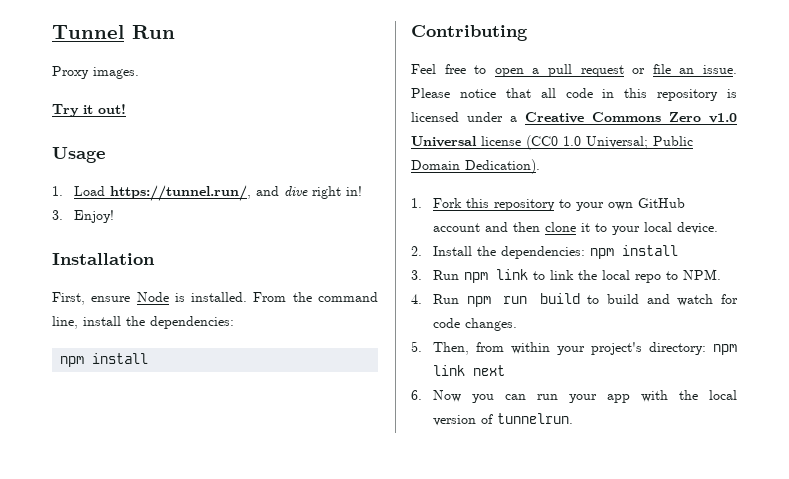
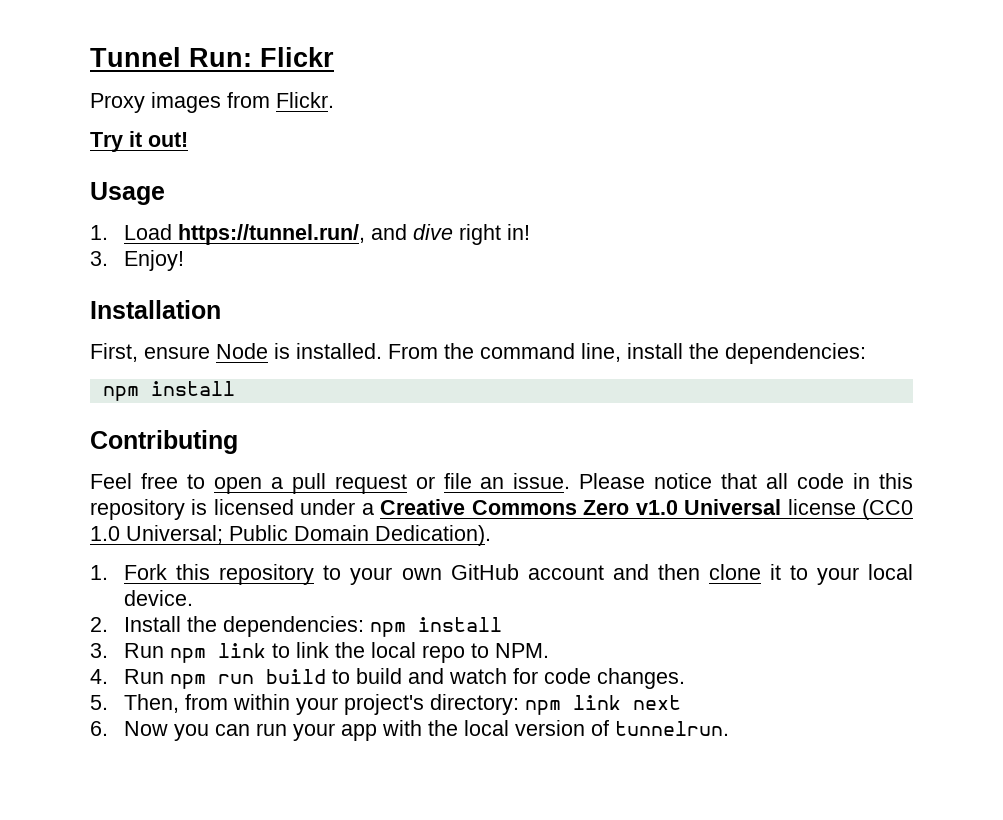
- Tunnel Run
+ Tunnel Run: Flickr
- Proxy images.
+ Proxy images from Flickr.

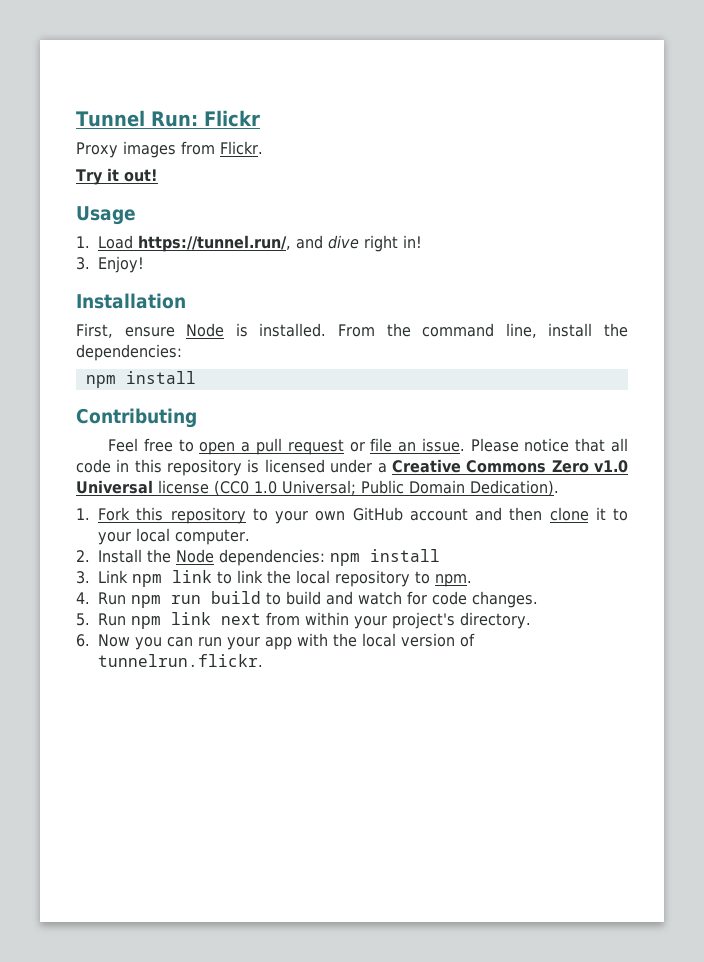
- 1. Fork this repository to your own GitHub account and then clone it to your local device.
+ 1. Fork this repository to your own GitHub account and then clone it to your local computer.
- 2. Install the dependencies: npm install
+ 2. Install the Node dependencies: npm install
- 3. Run npm link to link the local repo to NPM.
+ 3. Link npm link to link the local repository to npm.
- 5. Then, from within your project's directory: npm link next
+ 5. Run npm link next from within your project's directory.
- 6. Now you can run your app with the local version of tunnelrun.
+ 6. Now you can run your app with the local version of tunnelrun.flickr.

